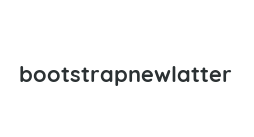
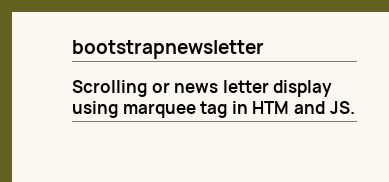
- bootstrapnewlatter
+ bootstrapnewsletter
+ Scrolling or news letter display using marquee tag in HTM and JS.

